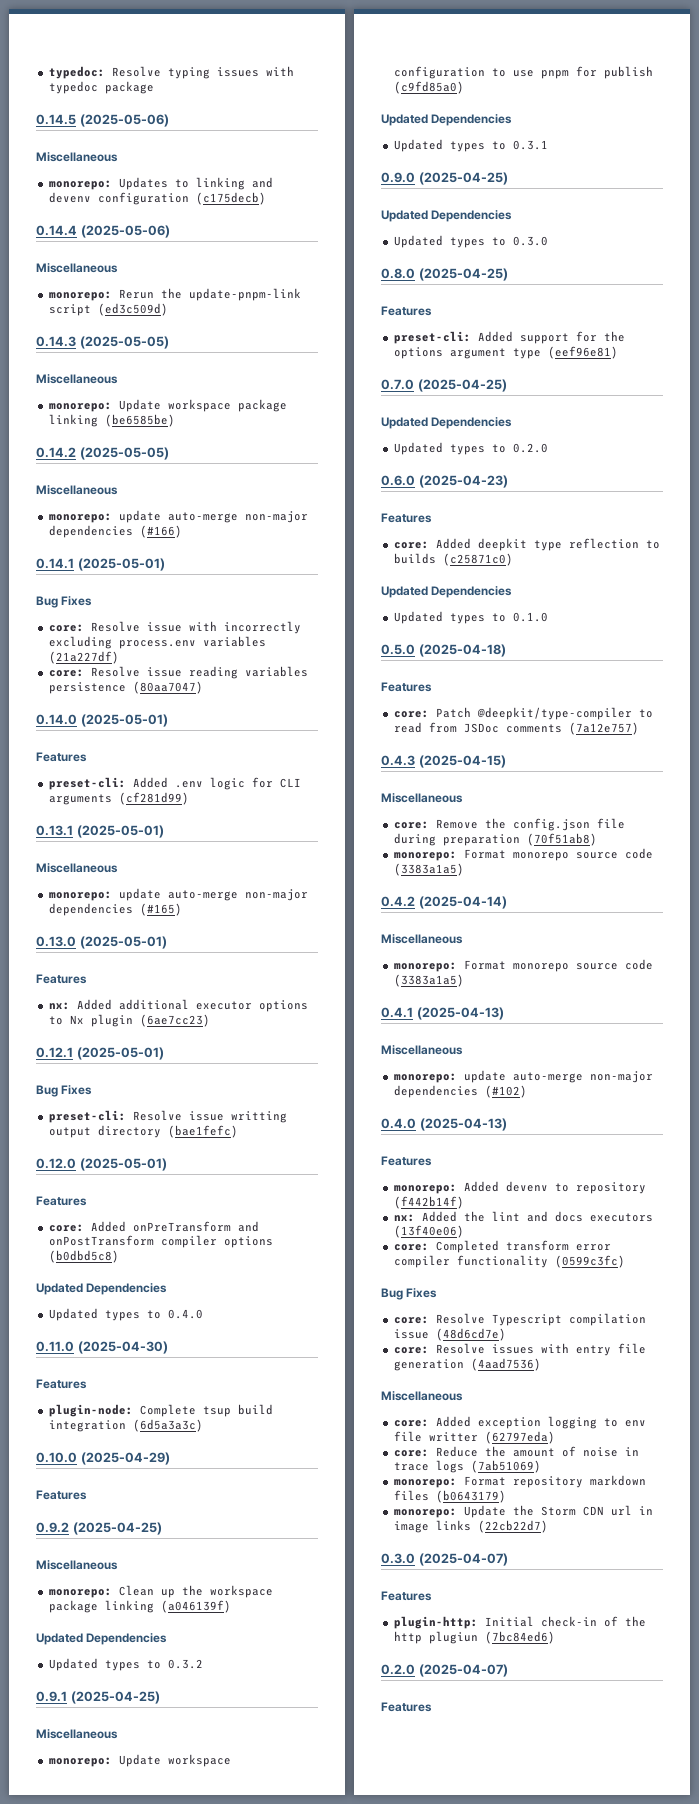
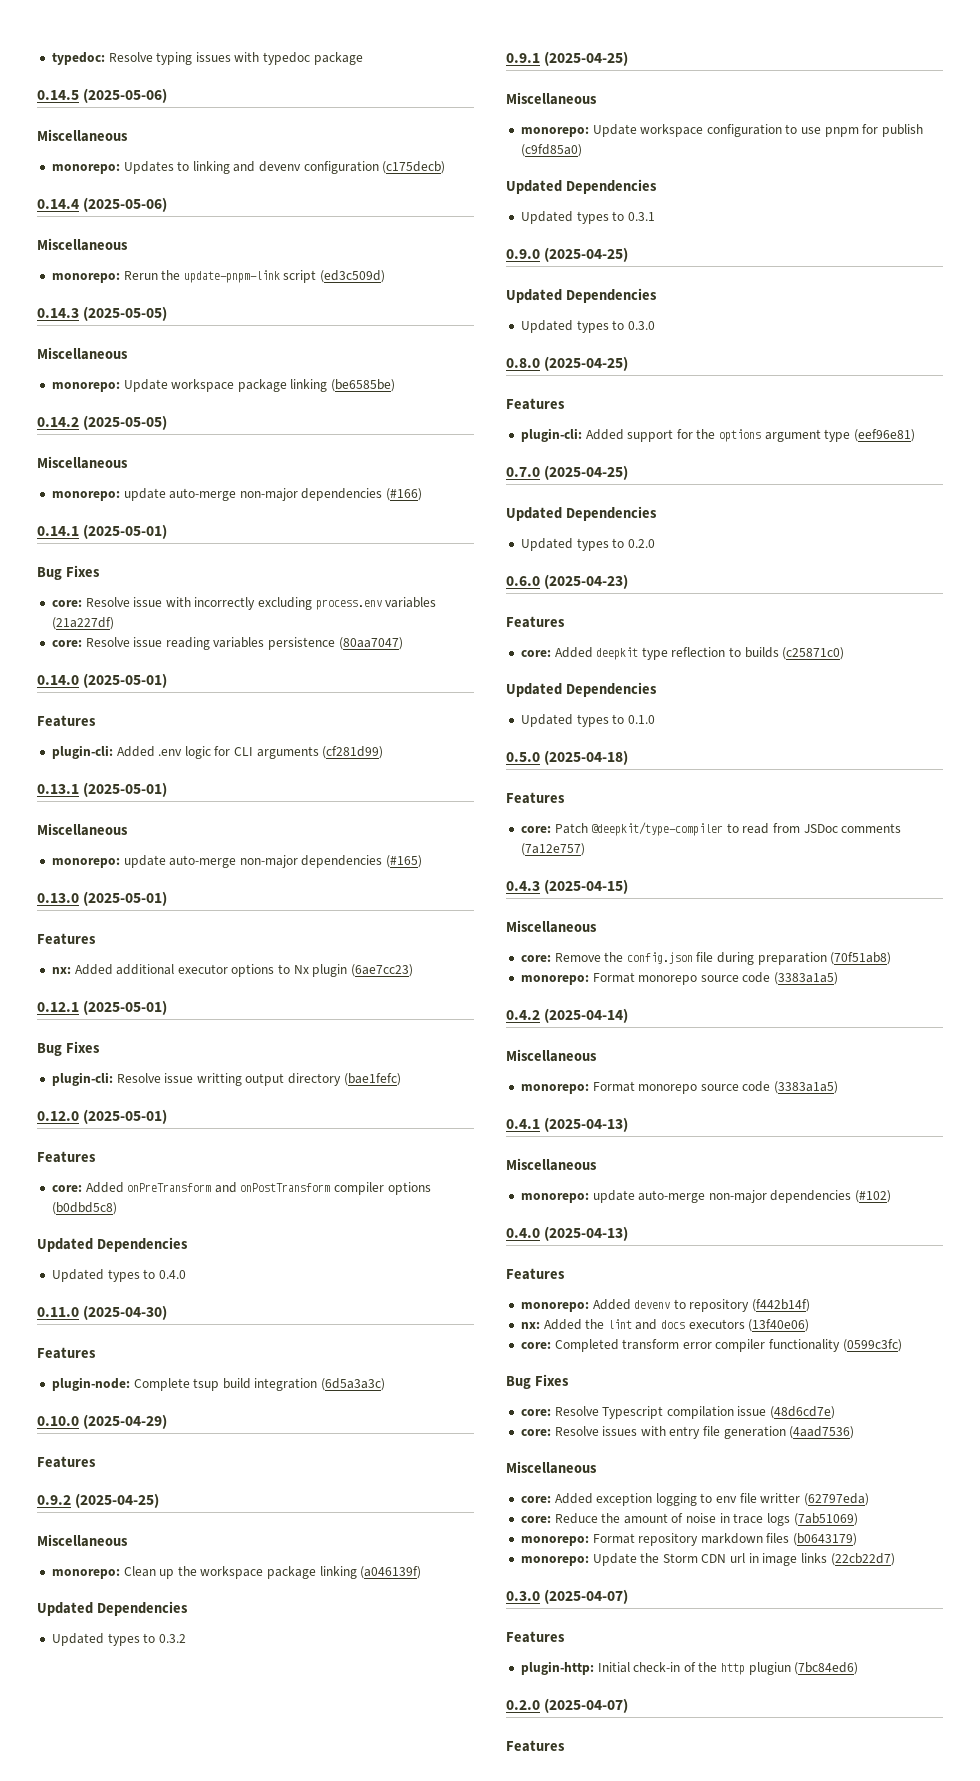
- preset-cli: Added .env logic for CLI arguments (cf281d99)
+ plugin-cli: Added .env logic for CLI arguments (cf281d99)
- preset-cli: Resolve issue writting output directory (bae1fefc)
+ plugin-cli: Resolve issue writting output directory (bae1fefc)
- preset-cli: Added support for the options argument type (eef96e81)
+ plugin-cli: Added support for the options argument type (eef96e81)

